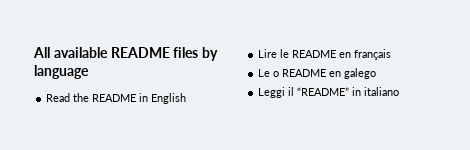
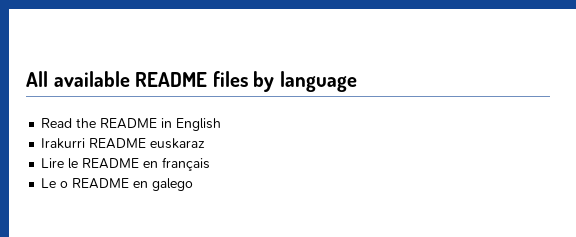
+ Irakurri README euskaraz
- Leggi il “README” in italiano

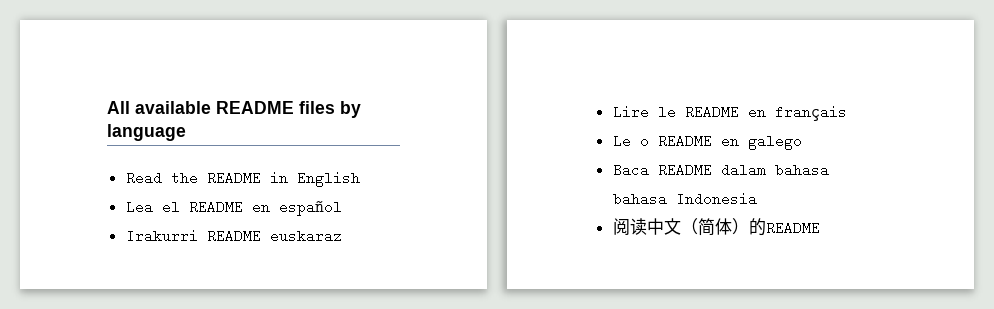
+ Lea el README en español
+ Baca README dalam bahasa bahasa Indonesia
+ 阅读中文（简体）的README

